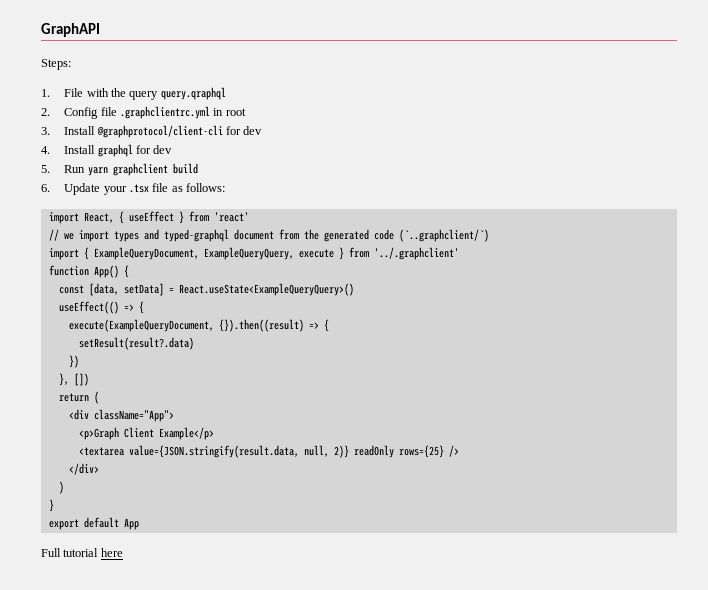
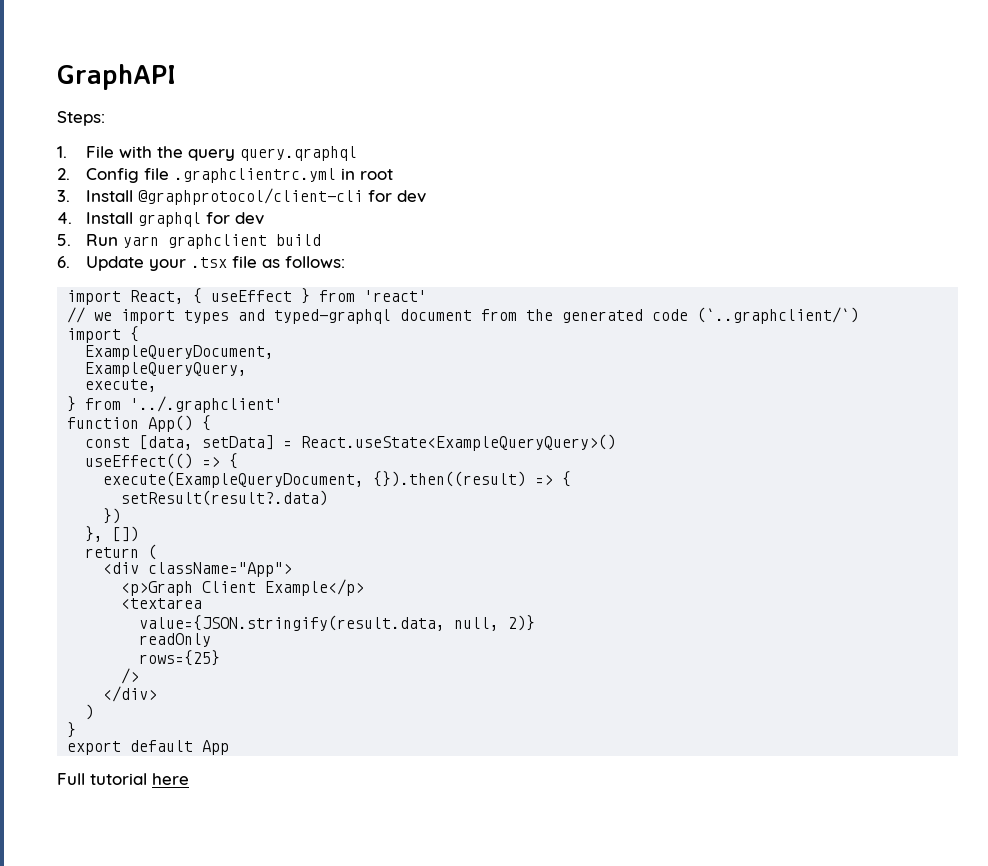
- import { ExampleQueryDocument, ExampleQueryQuery, execute } from '../.graphclient'
+ import {
+ ExampleQueryDocument,
+ ExampleQueryQuery,
+ execute,
+ } from '../.graphclient'
- <textarea value={JSON.stringify(result.data, null, 2)} readOnly rows={25} />
+ <textarea
+ value={JSON.stringify(result.data, null, 2)}
+ readOnly
+ rows={25}
+ />

